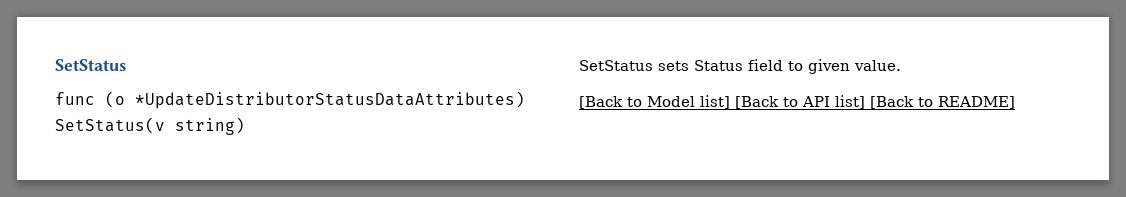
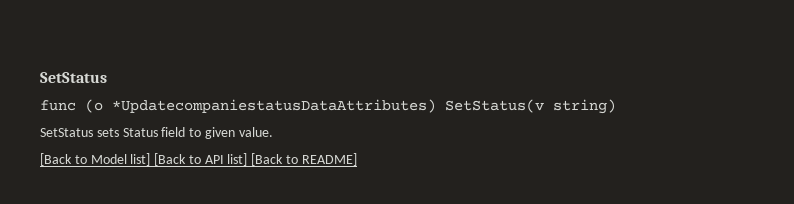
- func (o *UpdateDistributorStatusDataAttributes) SetStatus(v string)
+ func (o *UpdatecompaniestatusDataAttributes) SetStatus(v string)

